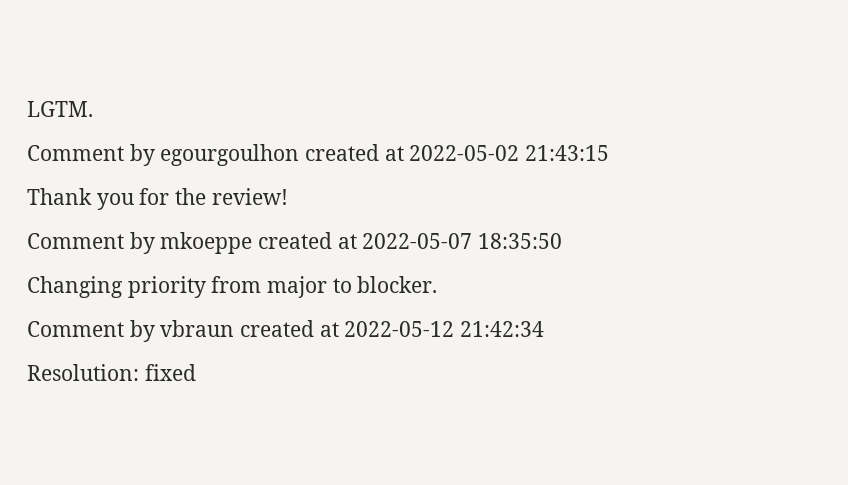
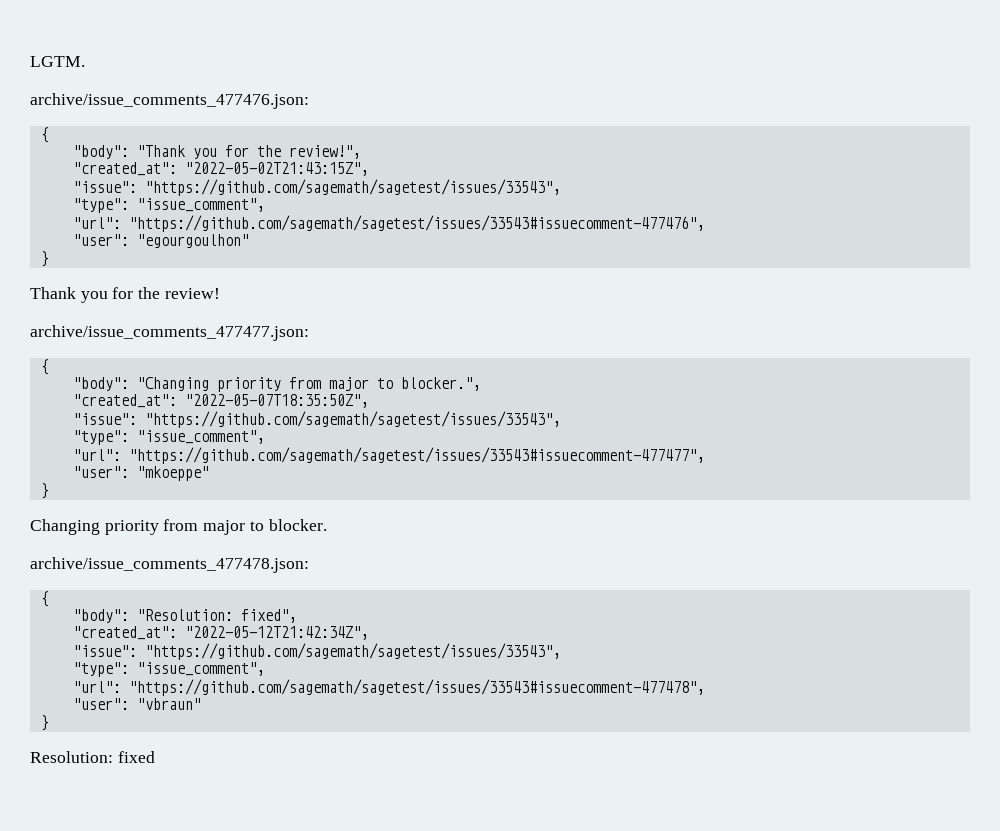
- Comment by egourgoulhon created at 2022-05-02 21:43:15
+ archive/issue_comments_477476.json:
+ {
+ "body": "Thank you for the review!",
+ "created_at": "2022-05-02T21:43:15Z",
+ "issue": "https://github.com/sagemath/sagetest/issues/33543",
+ "type": "issue_comment",
+ "url": "https://github.com/sagemath/sagetest/issues/33543#issuecomment-477476",
+ "user": "egourgoulhon"
+ }
- Comment by mkoeppe created at 2022-05-07 18:35:50
+ archive/issue_comments_477477.json:
+ {
+ "body": "Changing priority from major to blocker.",
+ "created_at": "2022-05-07T18:35:50Z",
+ "issue": "https://github.com/sagemath/sagetest/issues/33543",
+ "type": "issue_comment",
+ "url": "https://github.com/sagemath/sagetest/issues/33543#issuecomment-477477",
+ "user": "mkoeppe"
+ }
- Comment by vbraun created at 2022-05-12 21:42:34
+ archive/issue_comments_477478.json:
+ {
+ "body": "Resolution: fixed",
+ "created_at": "2022-05-12T21:42:34Z",
+ "issue": "https://github.com/sagemath/sagetest/issues/33543",
+ "type": "issue_comment",
+ "url": "https://github.com/sagemath/sagetest/issues/33543#issuecomment-477478",
+ "user": "vbraun"
+ }

